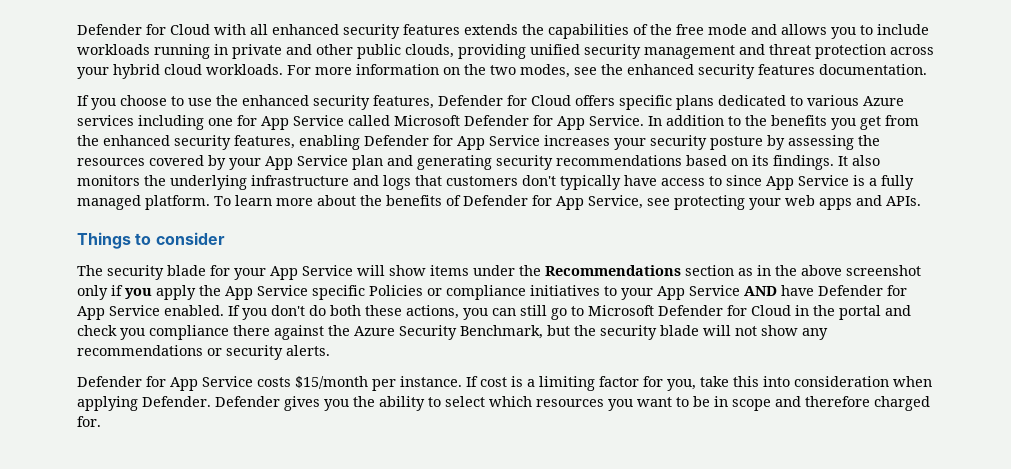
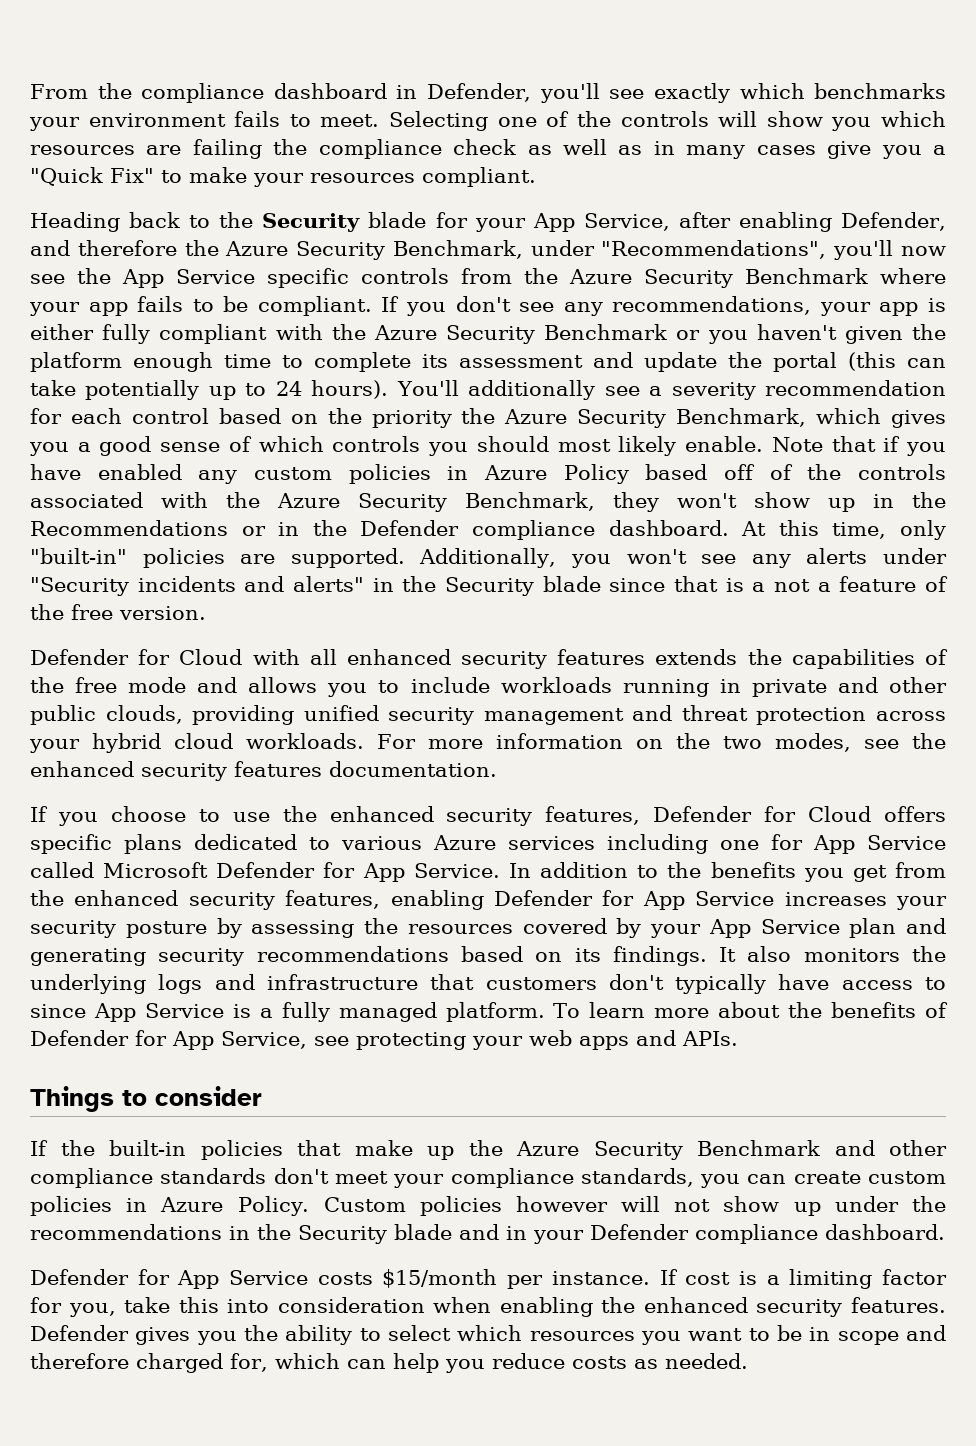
+ From the compliance dashboard in Defender, you'll see exactly which benchmarks your environment fails to meet. Selecting one of the controls will show you which resources are failing the compliance check as well as in many cases give you a "Quick Fix" to make your resources compliant.
+ Heading back to the Security blade for your App Service, after enabling Defender, and therefore the Azure Security Benchmark, under "Recommendations", you'll now see the App Service specific controls from the Azure Security Benchmark where your app fails to be compliant. If you don't see any recommendations, your app is either fully compliant with the Azure Security Benchmark or you haven't given the platform enough time to complete its assessment and update the portal (this can take potentially up to 24 hours). You'll additionally see a severity recommendation for each control based on the priority the Azure Security Benchmark, which gives you a good sense of which controls you should most likely enable. Note that if you have enabled any custom policies in Azure Policy based off of the controls associated with the Azure Security Benchmark, they won't show up in the Recommendations or in the Defender compliance dashboard. At this time, only "built-in" policies are supported. Additionally, you won't see any alerts under "Security incidents and alerts" in the Security blade since that is a not a feature of the free version.
- It also monitors the underlying infrastructure and logs that customers don't typically have access to since App Service is a fully managed platform.
+ It also monitors the underlying logs and infrastructure that customers don't typically have access to since App Service is a fully managed platform.
- The security blade for your App Service will show items under the Recommendations section as in the above screenshot only if you apply the App Service specific Policies or compliance initiatives to your App Service AND have Defender for App Service enabled. If you don't do both these actions, you can still go to Microsoft Defender for Cloud in the portal and check you compliance there against the Azure Security Benchmark, but the security blade will not show any recommendations or security alerts.
+ If the built-in policies that make up the Azure Security Benchmark and other compliance standards don't meet your compliance standards, you can create custom policies in Azure Policy. Custom policies however will not show up under the recommendations in the Security blade and in your Defender compliance dashboard.
- If cost is a limiting factor for you, take this into consideration when applying Defender.
+ If cost is a limiting factor for you, take this into consideration when enabling the enhanced security features.
- Defender gives you the ability to select which resources you want to be in scope and therefore charged for.
+ Defender gives you the ability to select which resources you want to be in scope and therefore charged for, which can help you reduce costs as needed.

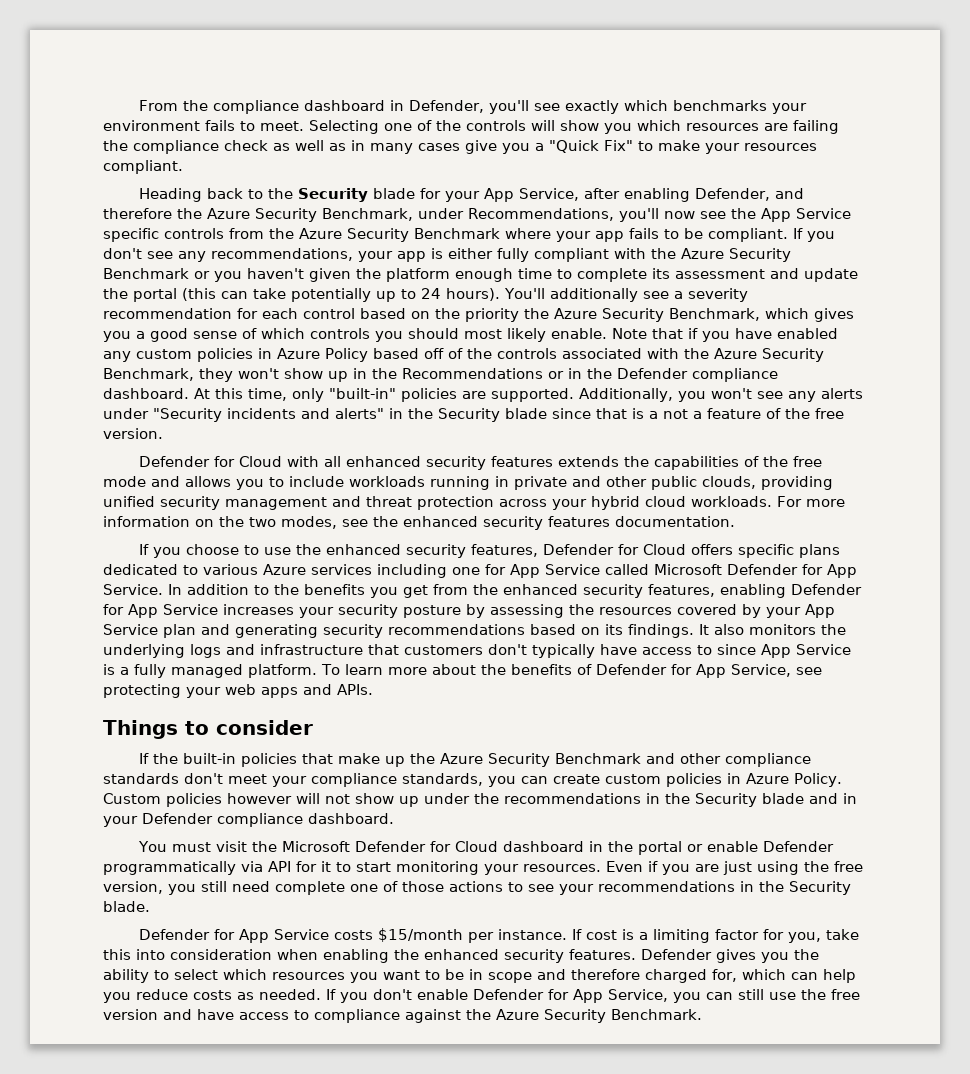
- Heading back to the Security blade for your App Service, after enabling Defender, and therefore the Azure Security Benchmark, under "Recommendations", you'll now see the App Service specific controls from the Azure Security Benchmark where your app fails to be compliant.
+ Heading back to the Security blade for your App Service, after enabling Defender, and therefore the Azure Security Benchmark, under Recommendations, you'll now see the App Service specific controls from the Azure Security Benchmark where your app fails to be compliant.
+ You must visit the Microsoft Defender for Cloud dashboard in the portal or enable Defender programmatically via API for it to start monitoring your resources. Even if you are just using the free version, you still need complete one of those actions to see your recommendations in the Security blade.
+ If you don't enable Defender for App Service, you can still use the free version and have access to compliance against the Azure Security Benchmark.

